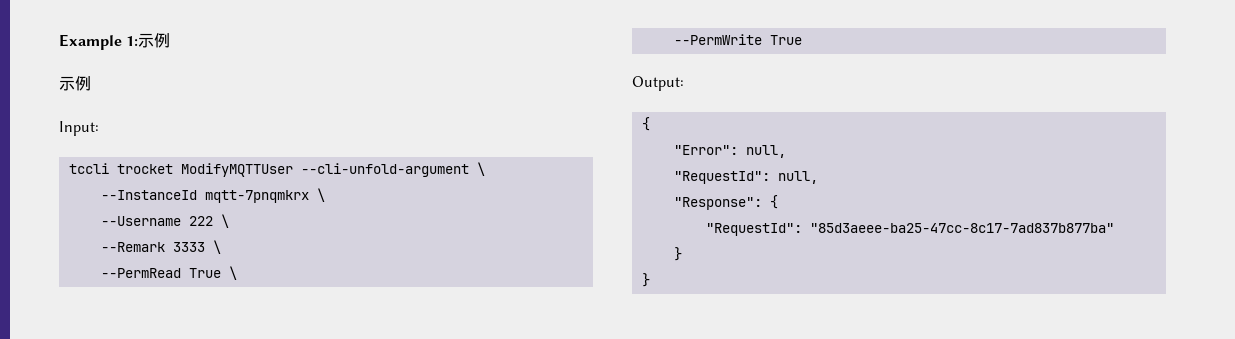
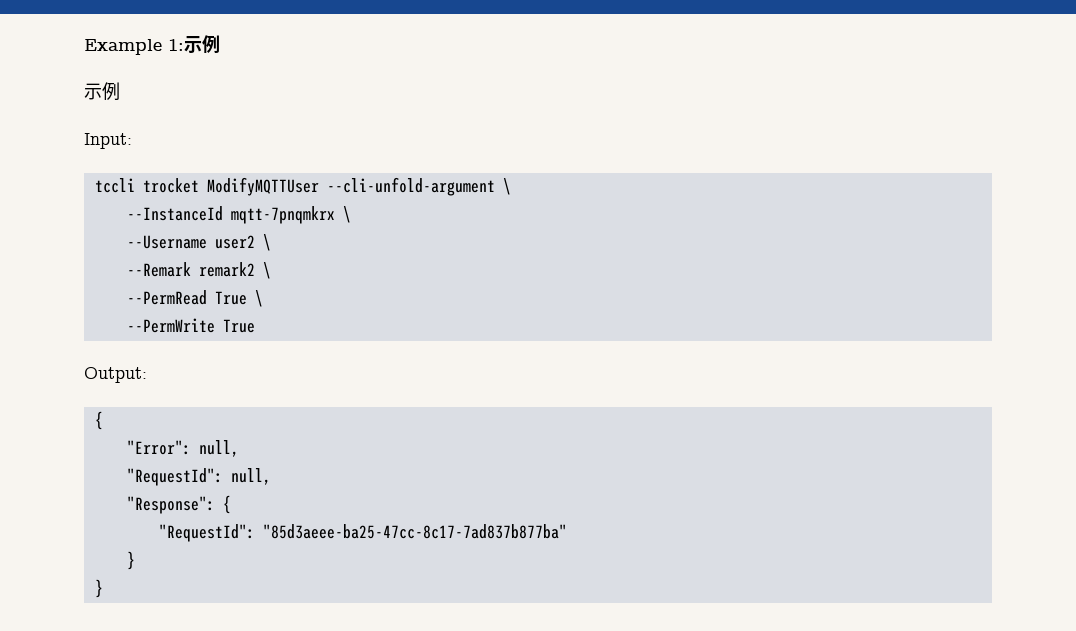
- --Username 222 \
+ --Username user2 \
- --Remark 3333 \
+ --Remark remark2 \

